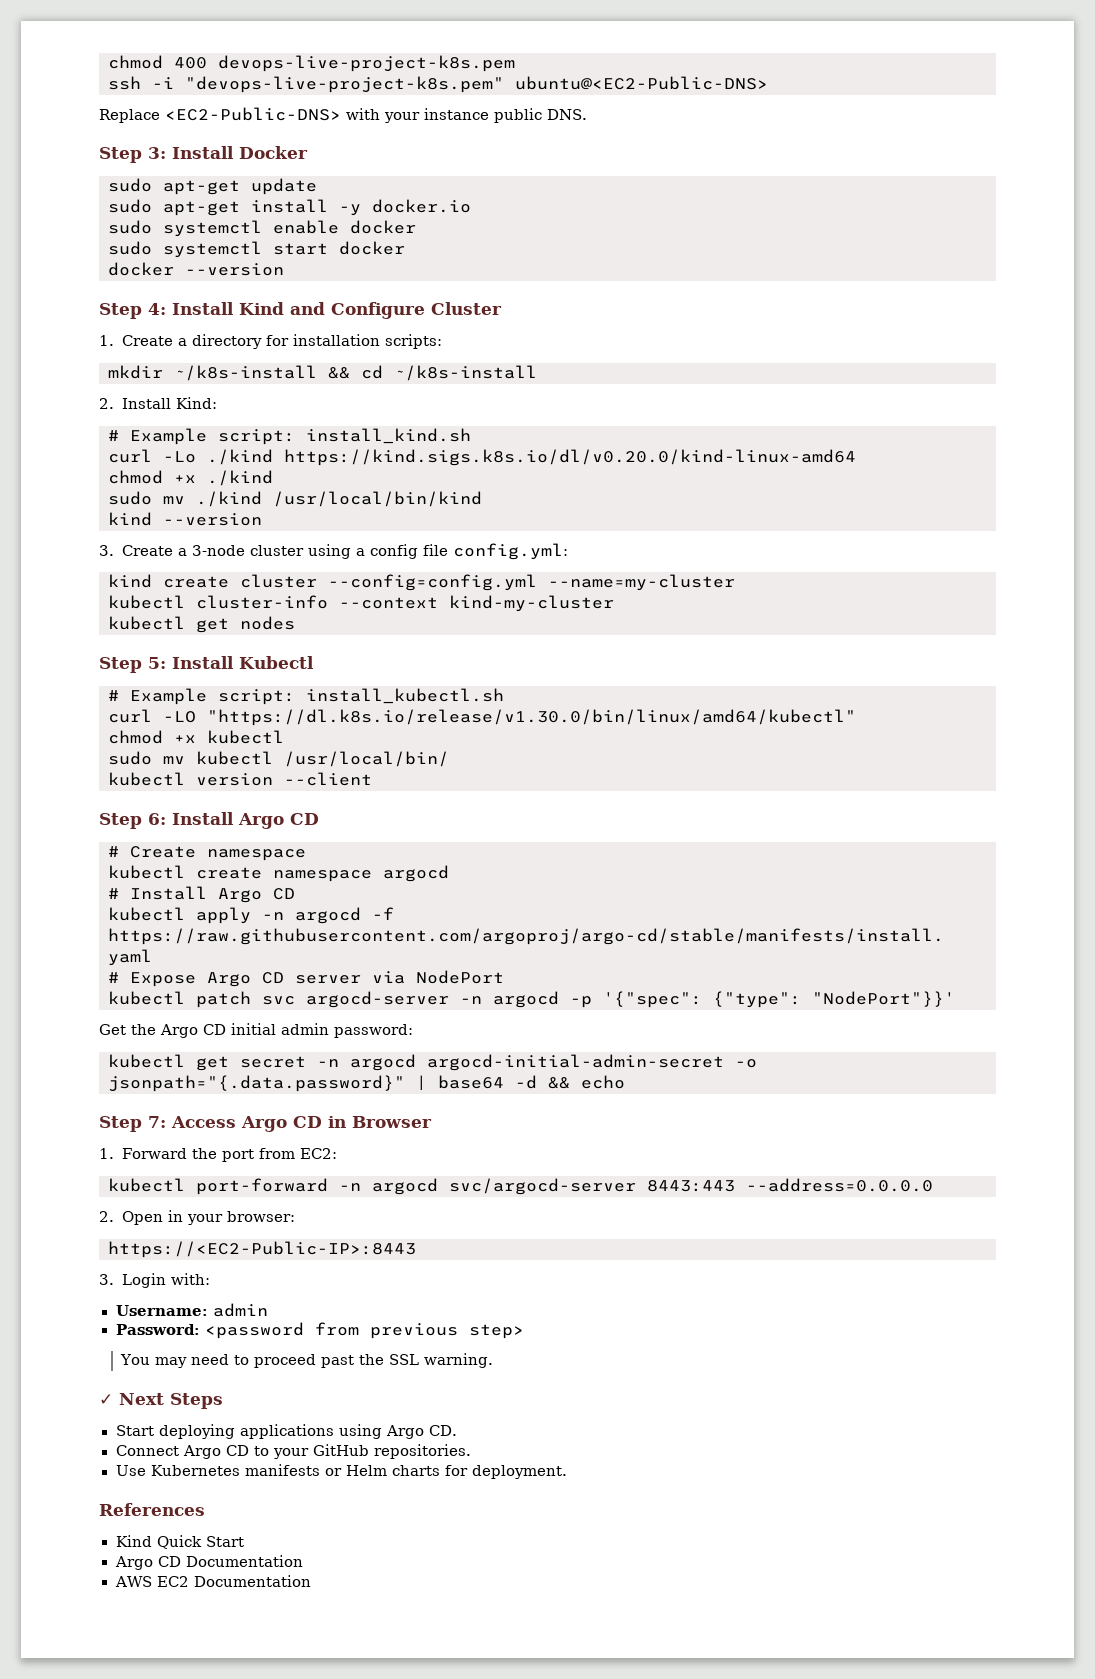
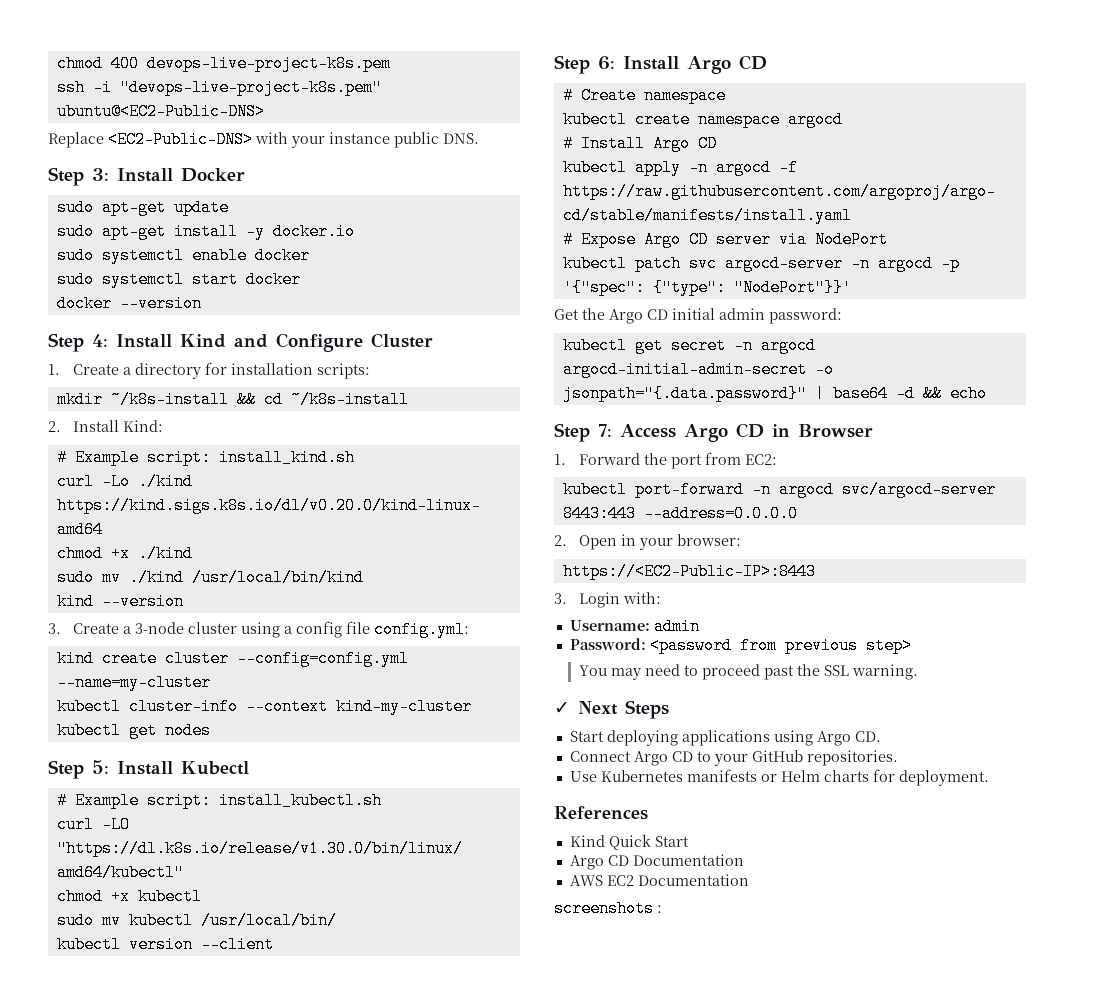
+ screenshots :

